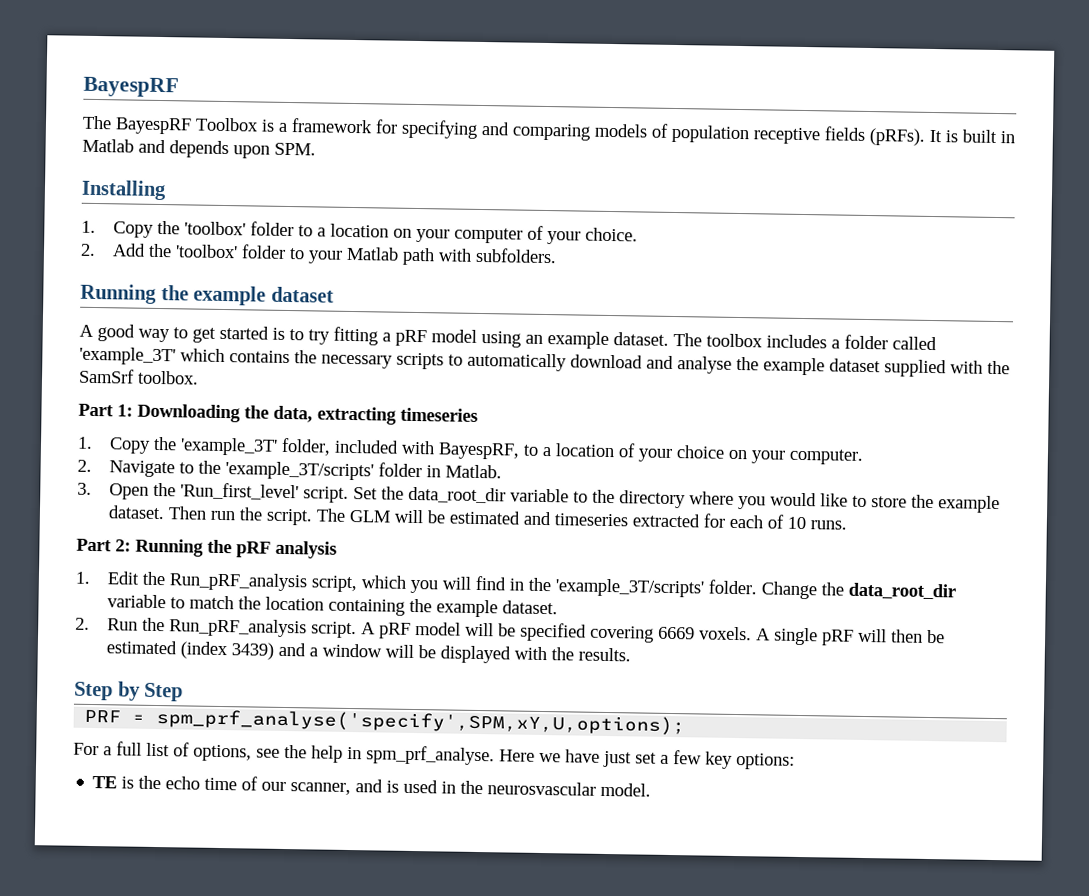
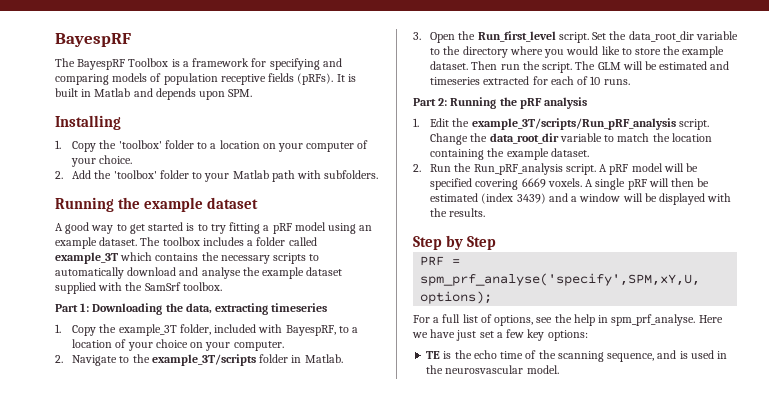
- The toolbox includes a folder called 'example_3T' which contains the necessary scripts to automatically download and analyse the example dataset supplied with the SamSrf toolbox.
+ The toolbox includes a folder called example_3T which contains the necessary scripts to automatically download and analyse the example dataset supplied with the SamSrf toolbox.
- 1. Copy the 'example_3T' folder, included with BayespRF, to a location of your choice on your computer.
+ 1. Copy the example_3T folder, included with BayespRF, to a location of your choice on your computer.
- 2. Navigate to the 'example_3T/scripts' folder in Matlab.
+ 2. Navigate to the example_3T/scripts folder in Matlab.
- 3. Open the 'Run_first_level' script.
+ 3. Open the Run_first_level script.
- 1. Edit the Run_pRF_analysis script, which you will find in the 'example_3T/scripts' folder.
+ 1. Edit the example_3T/scripts/Run_pRF_analysis script.
- TE is the echo time of our scanner, and is used in the neurosvascular model.
+ TE is the echo time of the scanning sequence, and is used in the neurosvascular model.

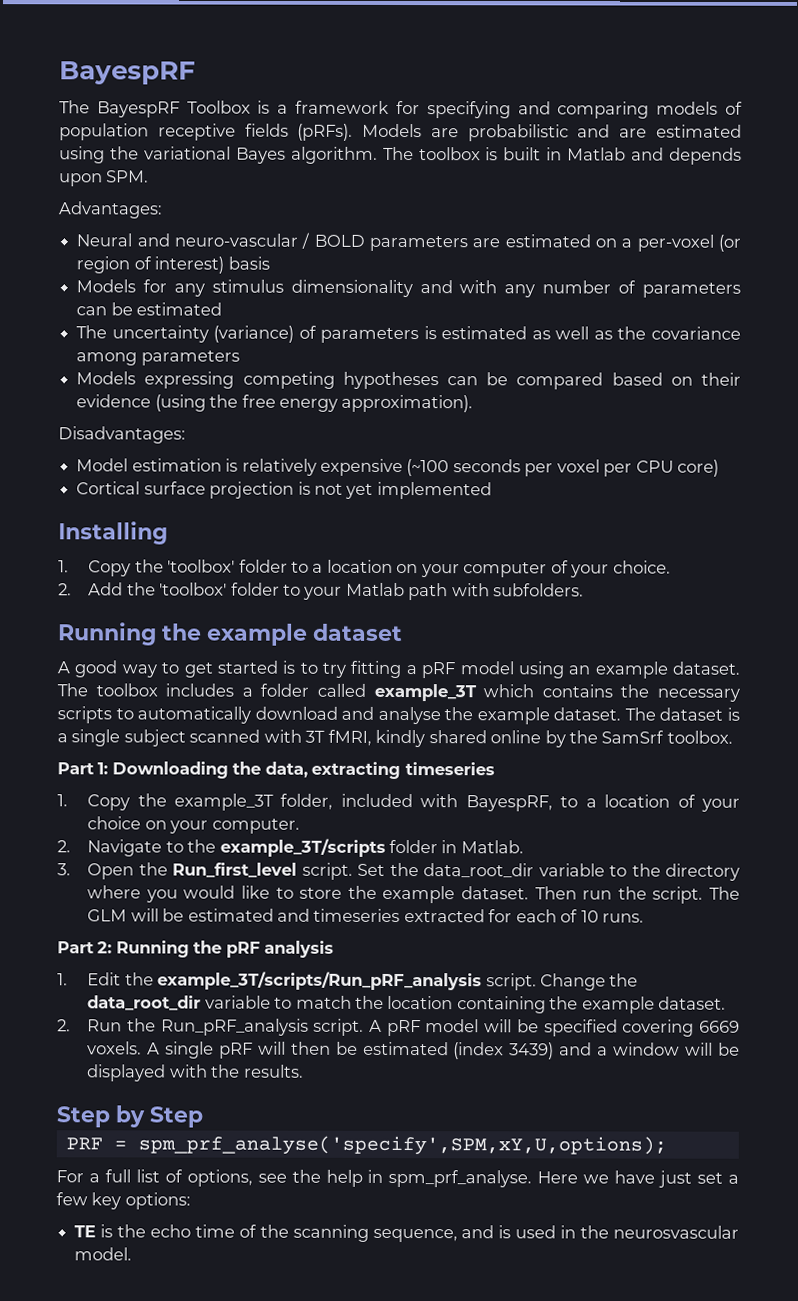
- It is built in Matlab and depends upon SPM.
+ Models are probabilistic and are estimated using the variational Bayes algorithm. The toolbox is built in Matlab and depends upon SPM.
+ Advantages:
+ Neural and neuro-vascular / BOLD parameters are estimated on a per-voxel (or region of interest) basis
+ Models for any stimulus dimensionality and with any number of parameters can be estimated
+ The uncertainty (variance) of parameters is estimated as well as the covariance among parameters
+ Models expressing competing hypotheses can be compared based on their evidence (using the free energy approximation).
+ Disadvantages:
+ Model estimation is relatively expensive (~100 seconds per voxel per CPU core)
+ Cortical surface projection is not yet implemented
- The toolbox includes a folder called example_3T which contains the necessary scripts to automatically download and analyse the example dataset supplied with the SamSrf toolbox.
+ The toolbox includes a folder called example_3T which contains the necessary scripts to automatically download and analyse the example dataset. The dataset is a single subject scanned with 3T fMRI, kindly shared online by the SamSrf toolbox.

